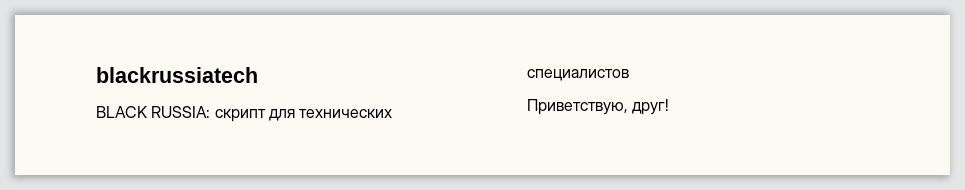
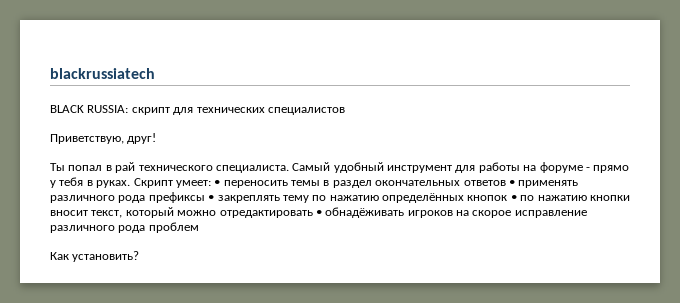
+ Ты попал в рай технического специалиста. Самый удобный инструмент для работы на форуме - прямо у тебя в руках. Скрипт умеет: • переносить темы в раздел окончательных ответов • применять различного рода префиксы • закреплять тему по нажатию определённых кнопок • по нажатию кнопки вносит текст, который можно отредактировать • обнадёживать игроков на скорое исправление различного рода проблем
+ Как установить?

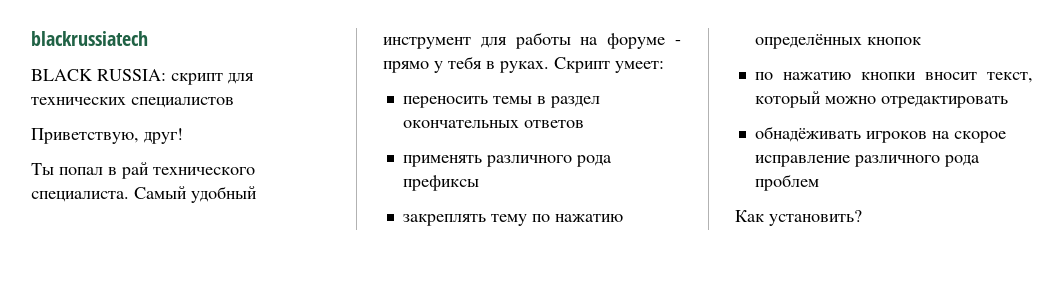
- Скрипт умеет: • переносить темы в раздел окончательных ответов • применять различного рода префиксы • закреплять тему по нажатию определённых кнопок • по нажатию кнопки вносит текст, который можно отредактировать • обнадёживать игроков на скорое исправление различного рода проблем
+ Скрипт умеет:
+ переносить темы в раздел окончательных ответов
+ применять различного рода префиксы
+ закреплять тему по нажатию определённых кнопок
+ по нажатию кнопки вносит текст, который можно отредактировать
+ обнадёживать игроков на скорое исправление различного рода проблем

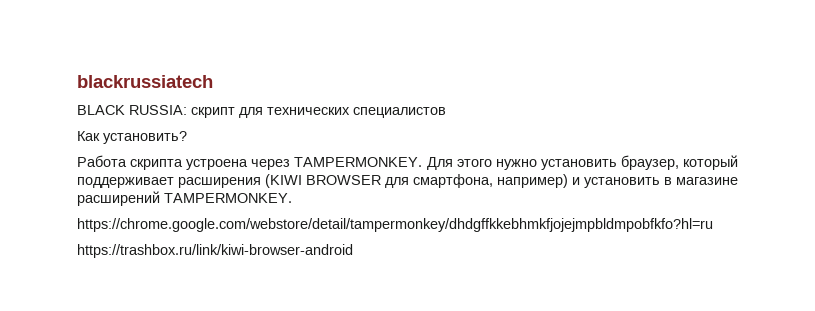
- Приветствую, друг!
- Ты попал в рай технического специалиста. Самый удобный инструмент для работы на форуме - прямо у тебя в руках. Скрипт умеет:
- переносить темы в раздел окончательных ответов
- применять различного рода префиксы
- закреплять тему по нажатию определённых кнопок
- по нажатию кнопки вносит текст, который можно отредактировать
- обнадёживать игроков на скорое исправление различного рода проблем
  Как установить?
+ Работа скрипта устроена через TAMPERMONKEY. Для этого нужно установить браузер, который поддерживает расширения (KIWI BROWSER для смартфона, например) и установить в магазине расширений TAMPERMONKEY.
+ https://chrome.google.com/webstore/detail/tampermonkey/dhdgffkkebhmkfjojejmpbldmpobfkfo?hl=ru
+ https://trashbox.ru/link/kiwi-browser-android

